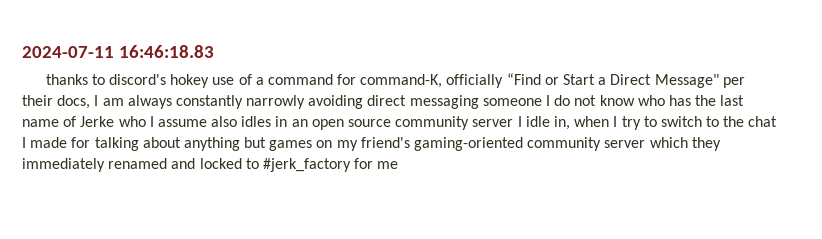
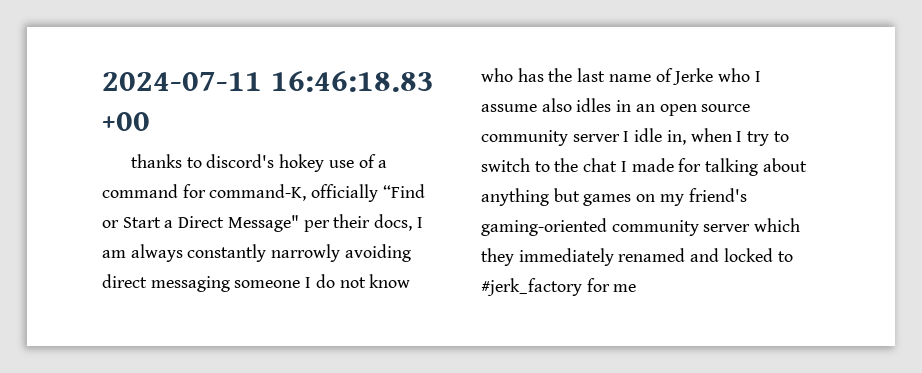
- 2024-07-11 16:46:18.83
+ 2024-07-11 16:46:18.83 +00

